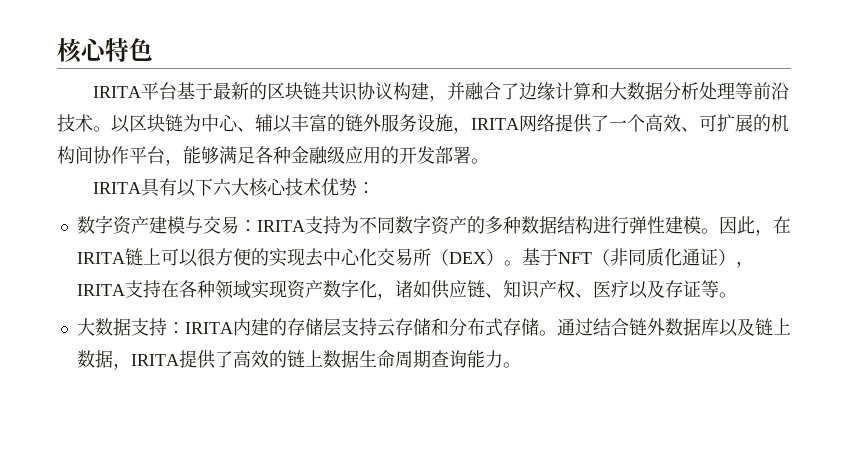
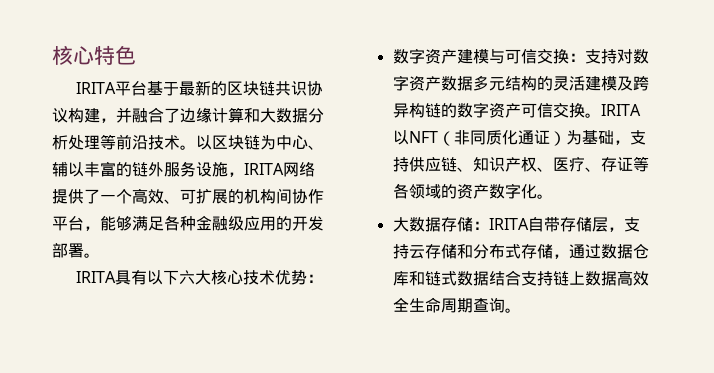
- 数字资产建模与交易：IRITA支持为不同数字资产的多种数据结构进行弹性建模。因此，在IRITA链上可以很方便的实现去中心化交易所（DEX）。基于NFT（非同质化通证），IRITA支持在各种领域实现资产数字化，诸如供应链、知识产权、医疗以及存证等。
- 大数据支持：IRITA内建的存储层支持云存储和分布式存储。通过结合链外数据库以及链上数据，IRITA提供了高效的链上数据生命周期查询能力。
+ 数字资产建模与可信交换：支持对数字资产数据多元结构的灵活建模及跨异构链的数字资产可信交换。IRITA以NFT（非同质化通证）为基础，支持供应链、知识产权、医疗、存证等各领域的资产数字化。
+ 大数据存储：IRITA自带存储层，支持云存储和分布式存储，通过数据仓库和链式数据结合支持链上数据高效全生命周期查询。

